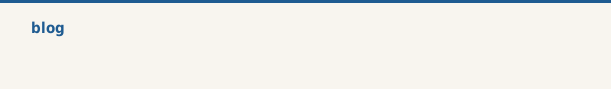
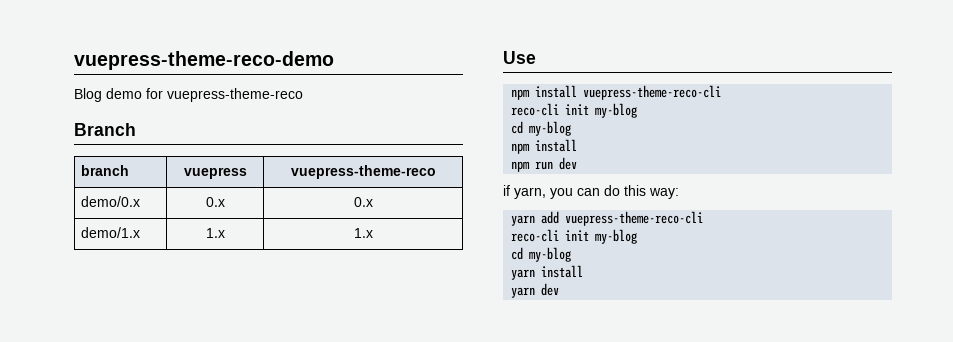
- blog
+ vuepress-theme-reco-demo
+ Blog demo for vuepress-theme-reco
+ Branch
+ branch | vuepress | vuepress-theme-reco
+ demo/0.x | 0.x | 0.x
+ demo/1.x | 1.x | 1.x
+ Use
+ npm install vuepress-theme-reco-cli
+ reco-cli init my-blog
+ cd my-blog
+ npm install
+ npm run dev
+ if yarn, you can do this way:
+ yarn add vuepress-theme-reco-cli
+ reco-cli init my-blog
+ cd my-blog
+ yarn install
+ yarn dev

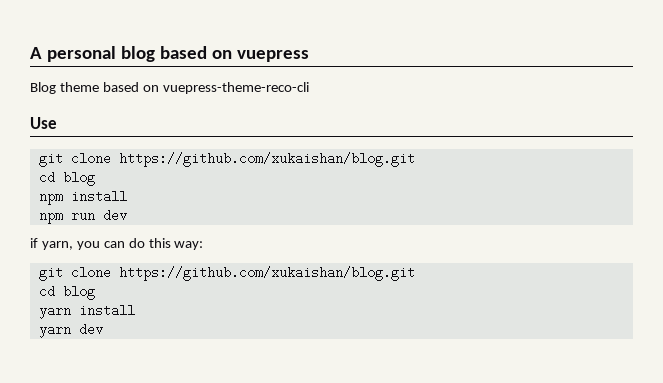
- vuepress-theme-reco-demo
- Blog demo for vuepress-theme-reco
- Branch
- branch | vuepress | vuepress-theme-reco
- demo/0.x | 0.x | 0.x
- demo/1.x | 1.x | 1.x
+ A personal blog based on vuepress
+ Blog theme based on vuepress-theme-reco-cli
  Use
- npm install vuepress-theme-reco-cli
- reco-cli init my-blog
- cd my-blog
+ git clone https://github.com/xukaishan/blog.git
+ cd blog
  if yarn, you can do this way:
- yarn add vuepress-theme-reco-cli
- reco-cli init my-blog
- cd my-blog
+ git clone https://github.com/xukaishan/blog.git
+ cd blog

